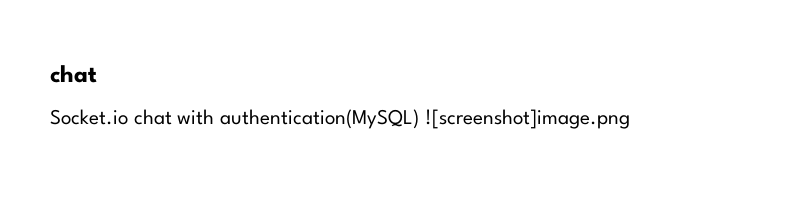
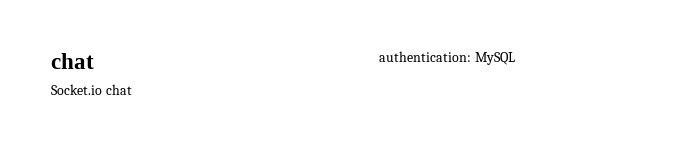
- Socket.io chat with authentication(MySQL) ![screenshot]image.png
+ Socket.io chat
+ authentication: MySQL

